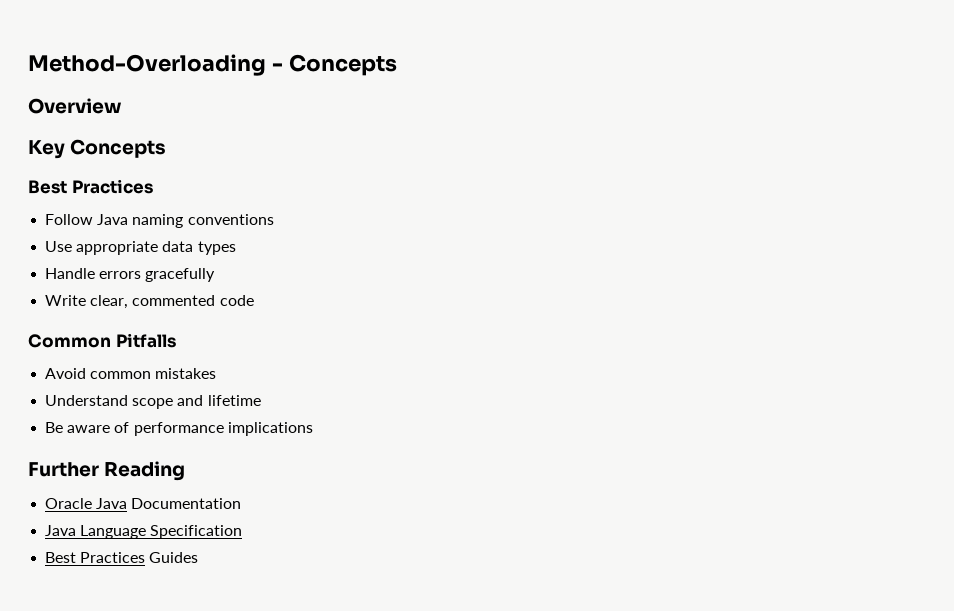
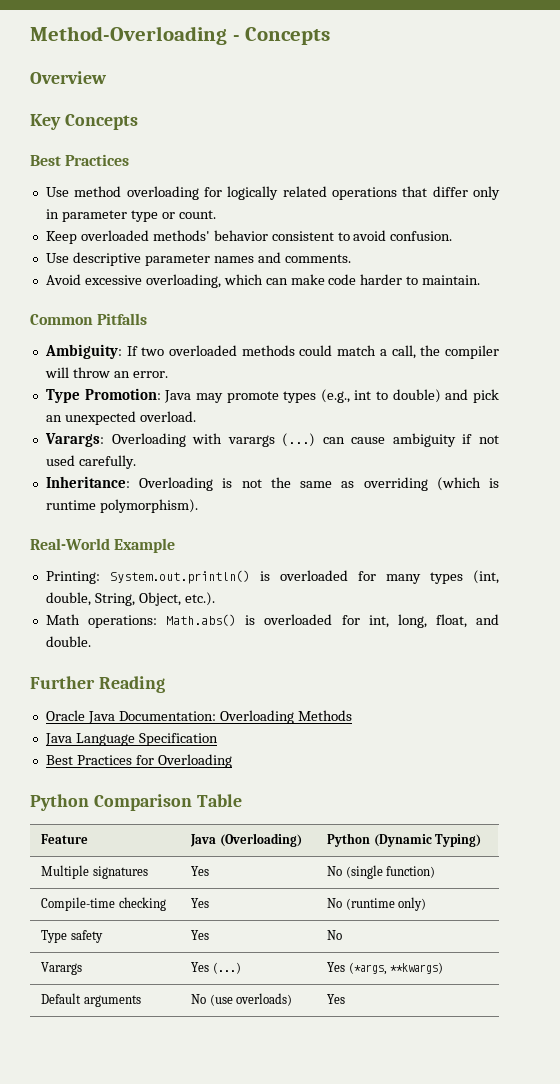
- Follow Java naming conventions
- Use appropriate data types
- Handle errors gracefully
- Write clear, commented code
+ Use method overloading for logically related operations that differ only in parameter type or count.
+ Keep overloaded methods' behavior consistent to avoid confusion.
+ Use descriptive parameter names and comments.
+ Avoid excessive overloading, which can make code harder to maintain.
  Common Pitfalls
- Avoid common mistakes
- Understand scope and lifetime
- Be aware of performance implications
+ Ambiguity: If two overloaded methods could match a call, the compiler will throw an error.
+ Type Promotion: Java may promote types (e.g., int to double) and pick an unexpected overload.
+ Varargs: Overloading with varargs (...) can cause ambiguity if not used carefully.
+ Inheritance: Overloading is not the same as overriding (which is runtime polymorphism).
+ Real-World Example
+ Printing: System.out.println() is overloaded for many types (int, double, String, Object, etc.).
+ Math operations: Math.abs() is overloaded for int, long, float, and double.
- Oracle Java Documentation
+ Oracle Java Documentation: Overloading Methods
- Best Practices Guides
+ Best Practices for Overloading
+ Python Comparison Table
+ Feature | Java (Overloading) | Python (Dynamic Typing)
+ Multiple signatures | Yes | No (single function)
+ Compile-time checking | Yes | No (runtime only)
+ Type safety | Yes | No
+ Varargs | Yes (...) | Yes (*args, **kwargs)
+ Default arguments | No (use overloads) | Yes

